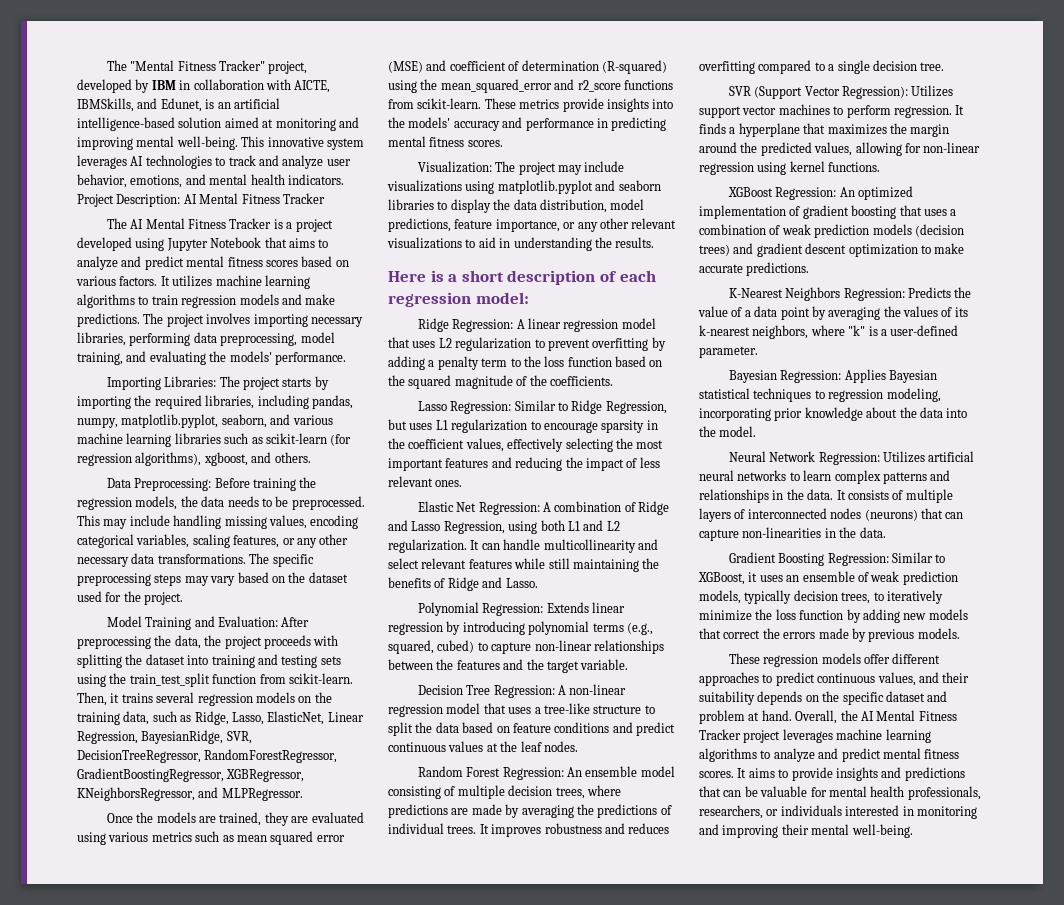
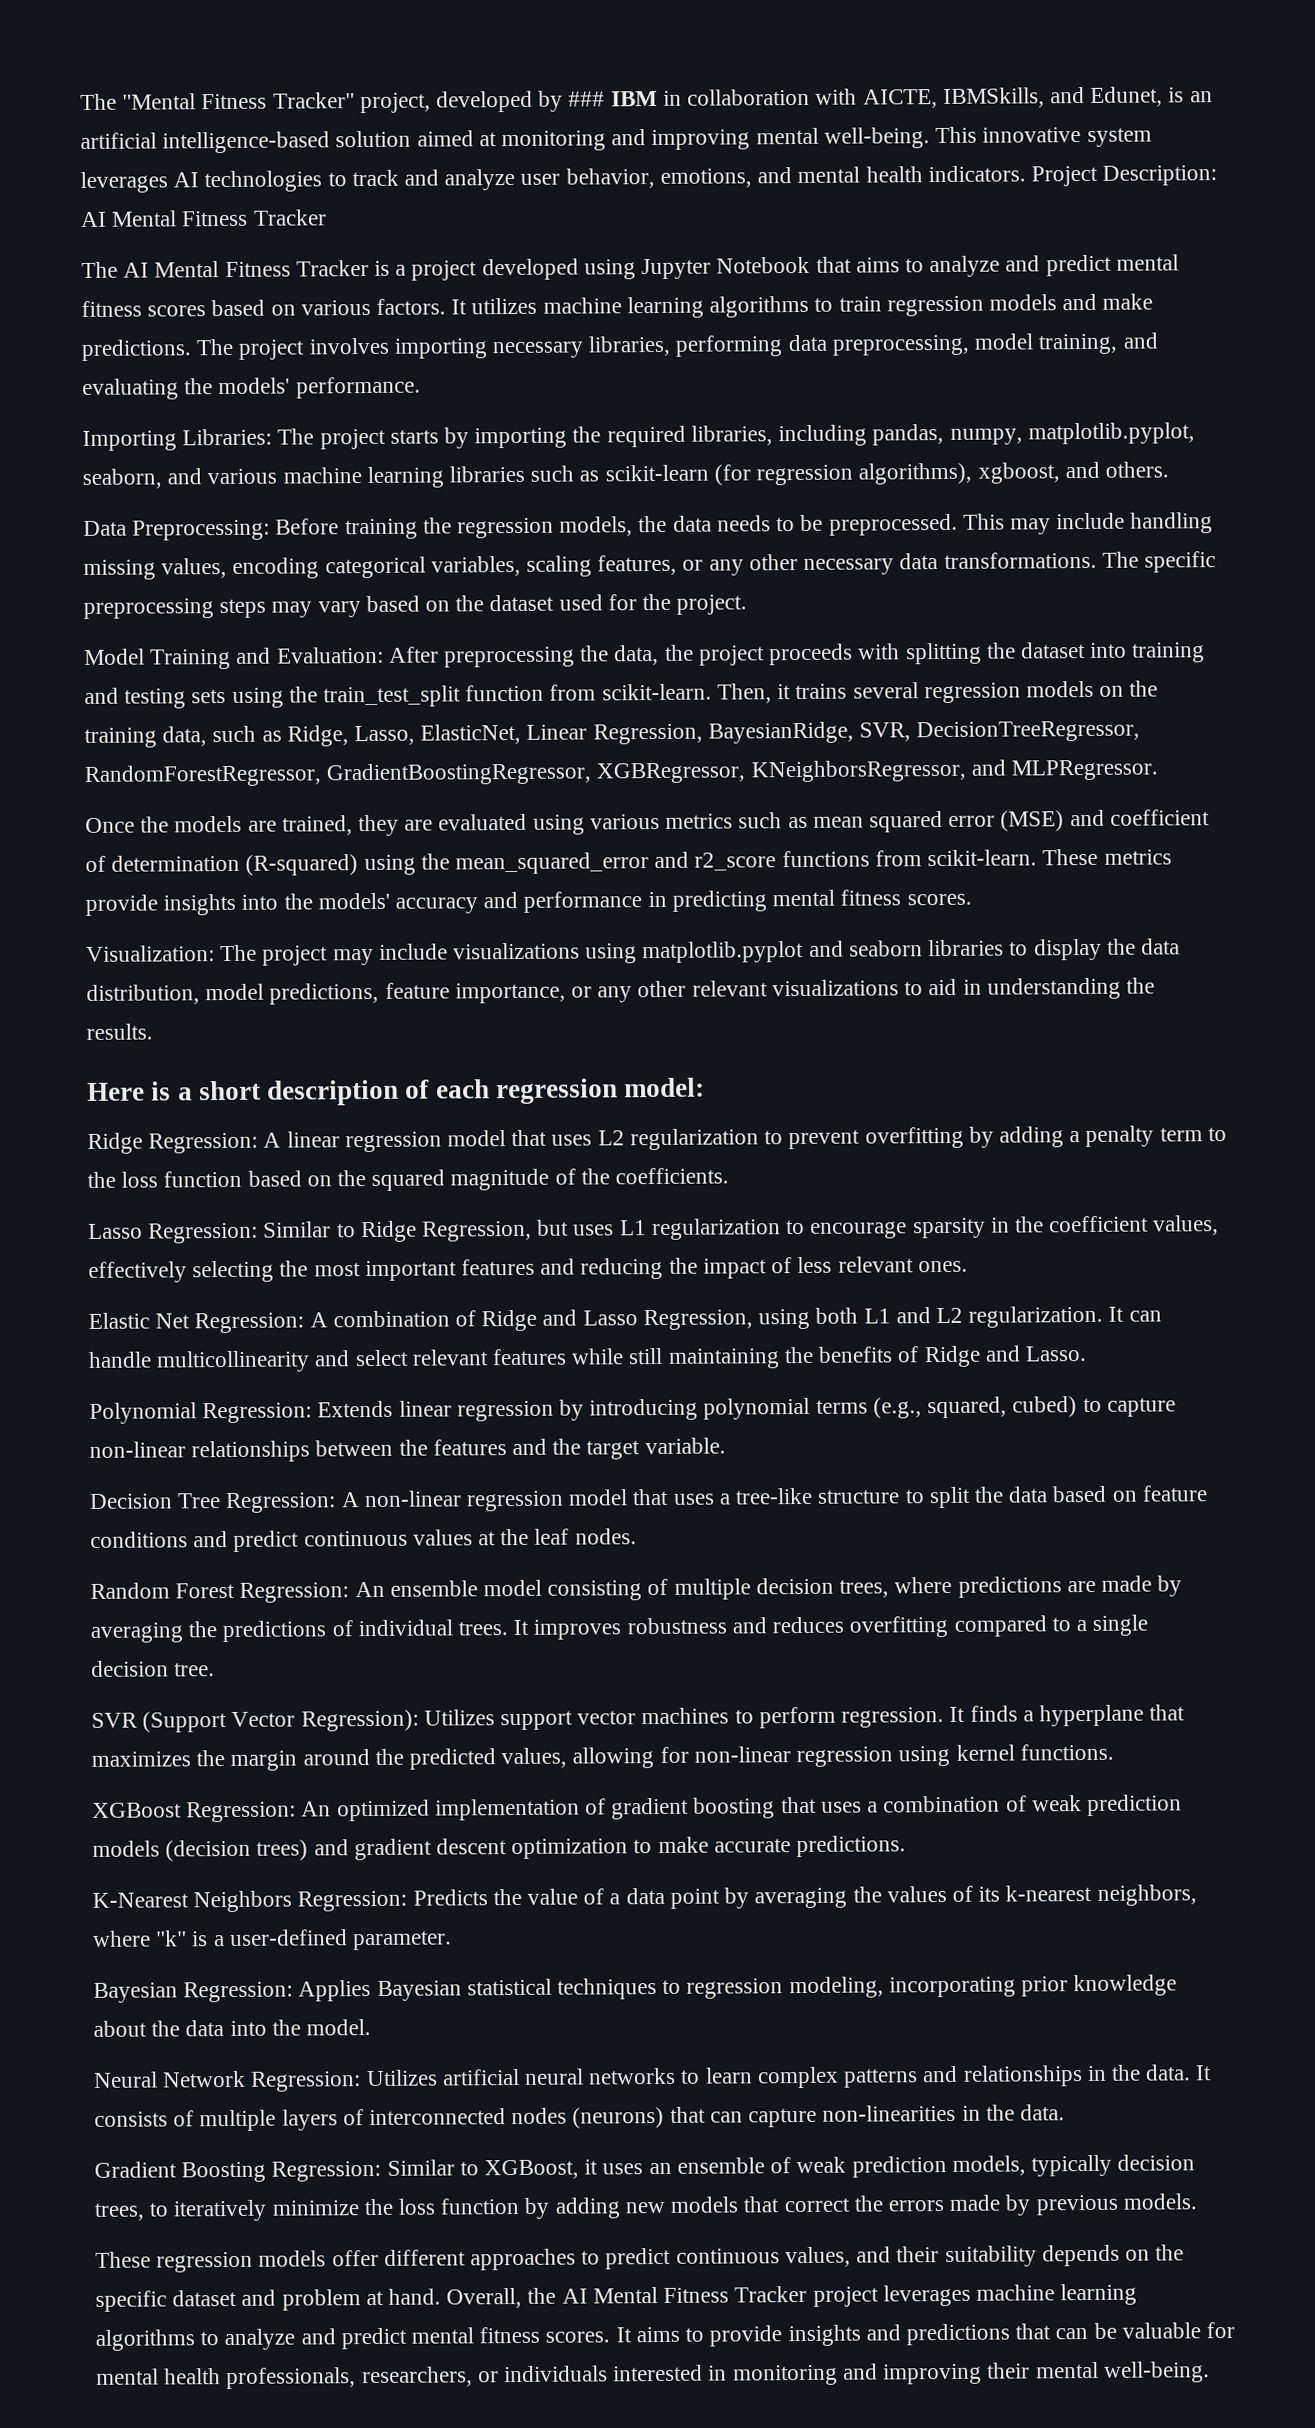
- The "Mental Fitness Tracker" project, developed by IBM in collaboration with AICTE, IBMSkills, and Edunet, is an artificial intelligence-based solution aimed at monitoring and improving mental well-being.
+ The "Mental Fitness Tracker" project, developed by ### IBM in collaboration with AICTE, IBMSkills, and Edunet, is an artificial intelligence-based solution aimed at monitoring and improving mental well-being.

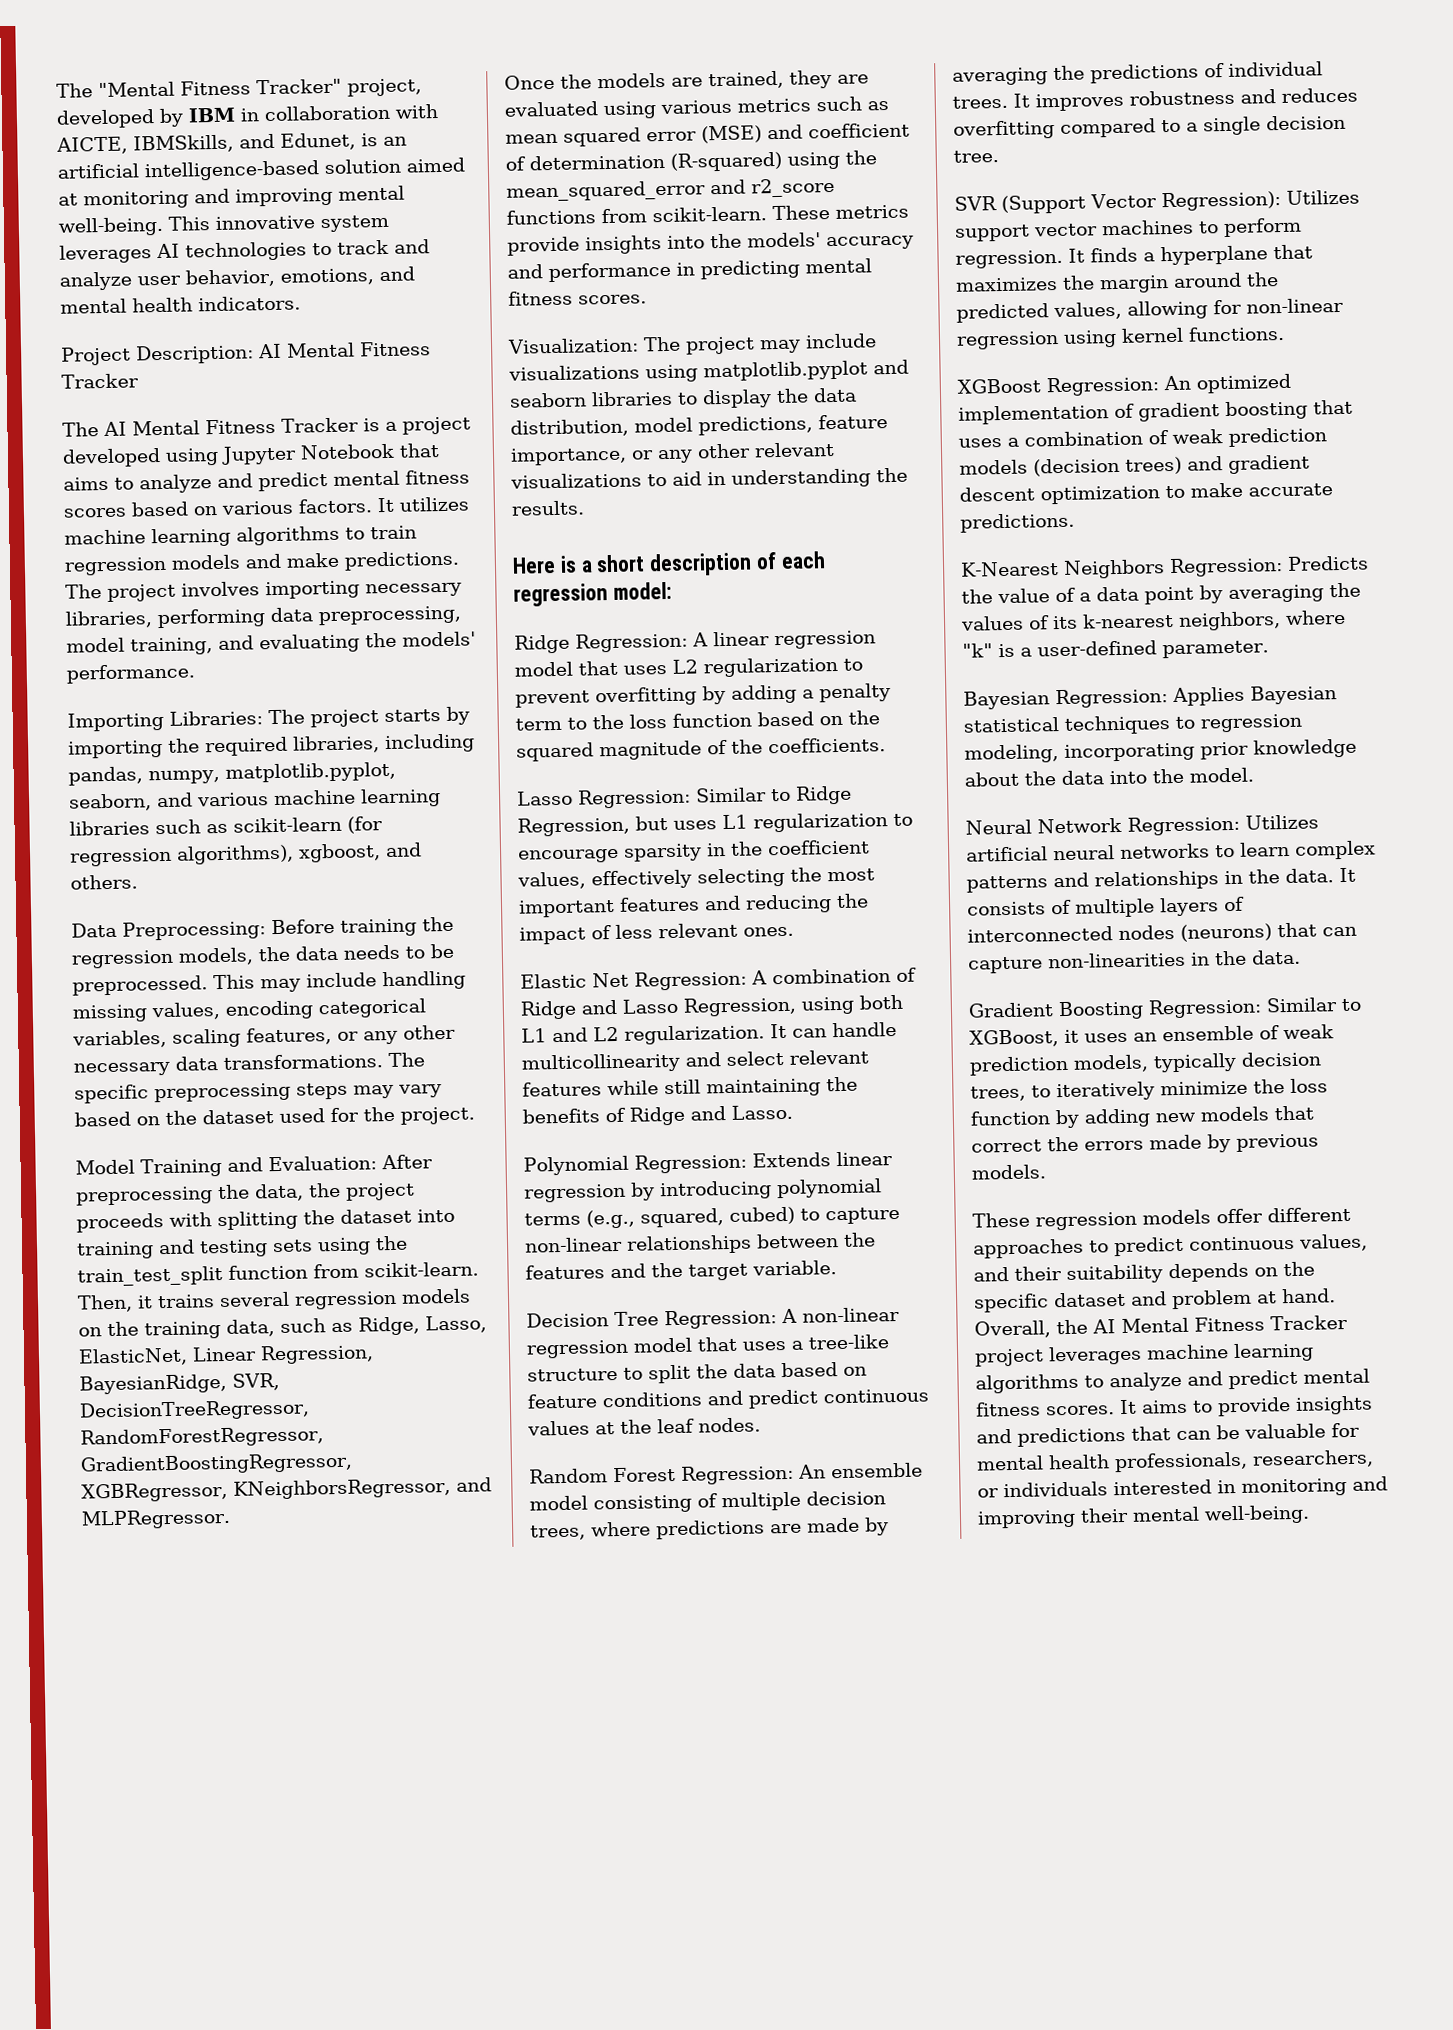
- The "Mental Fitness Tracker" project, developed by ### IBM in collaboration with AICTE, IBMSkills, and Edunet, is an artificial intelligence-based solution aimed at monitoring and improving mental well-being.
+ The "Mental Fitness Tracker" project, developed by IBM in collaboration with AICTE, IBMSkills, and Edunet, is an artificial intelligence-based solution aimed at monitoring and improving mental well-being.
- This innovative system leverages AI technologies to track and analyze user behavior, emotions, and mental health indicators. Project Description: AI Mental Fitness Tracker
+ This innovative system leverages AI technologies to track and analyze user behavior, emotions, and mental health indicators.
+ Project Description: AI Mental Fitness Tracker

